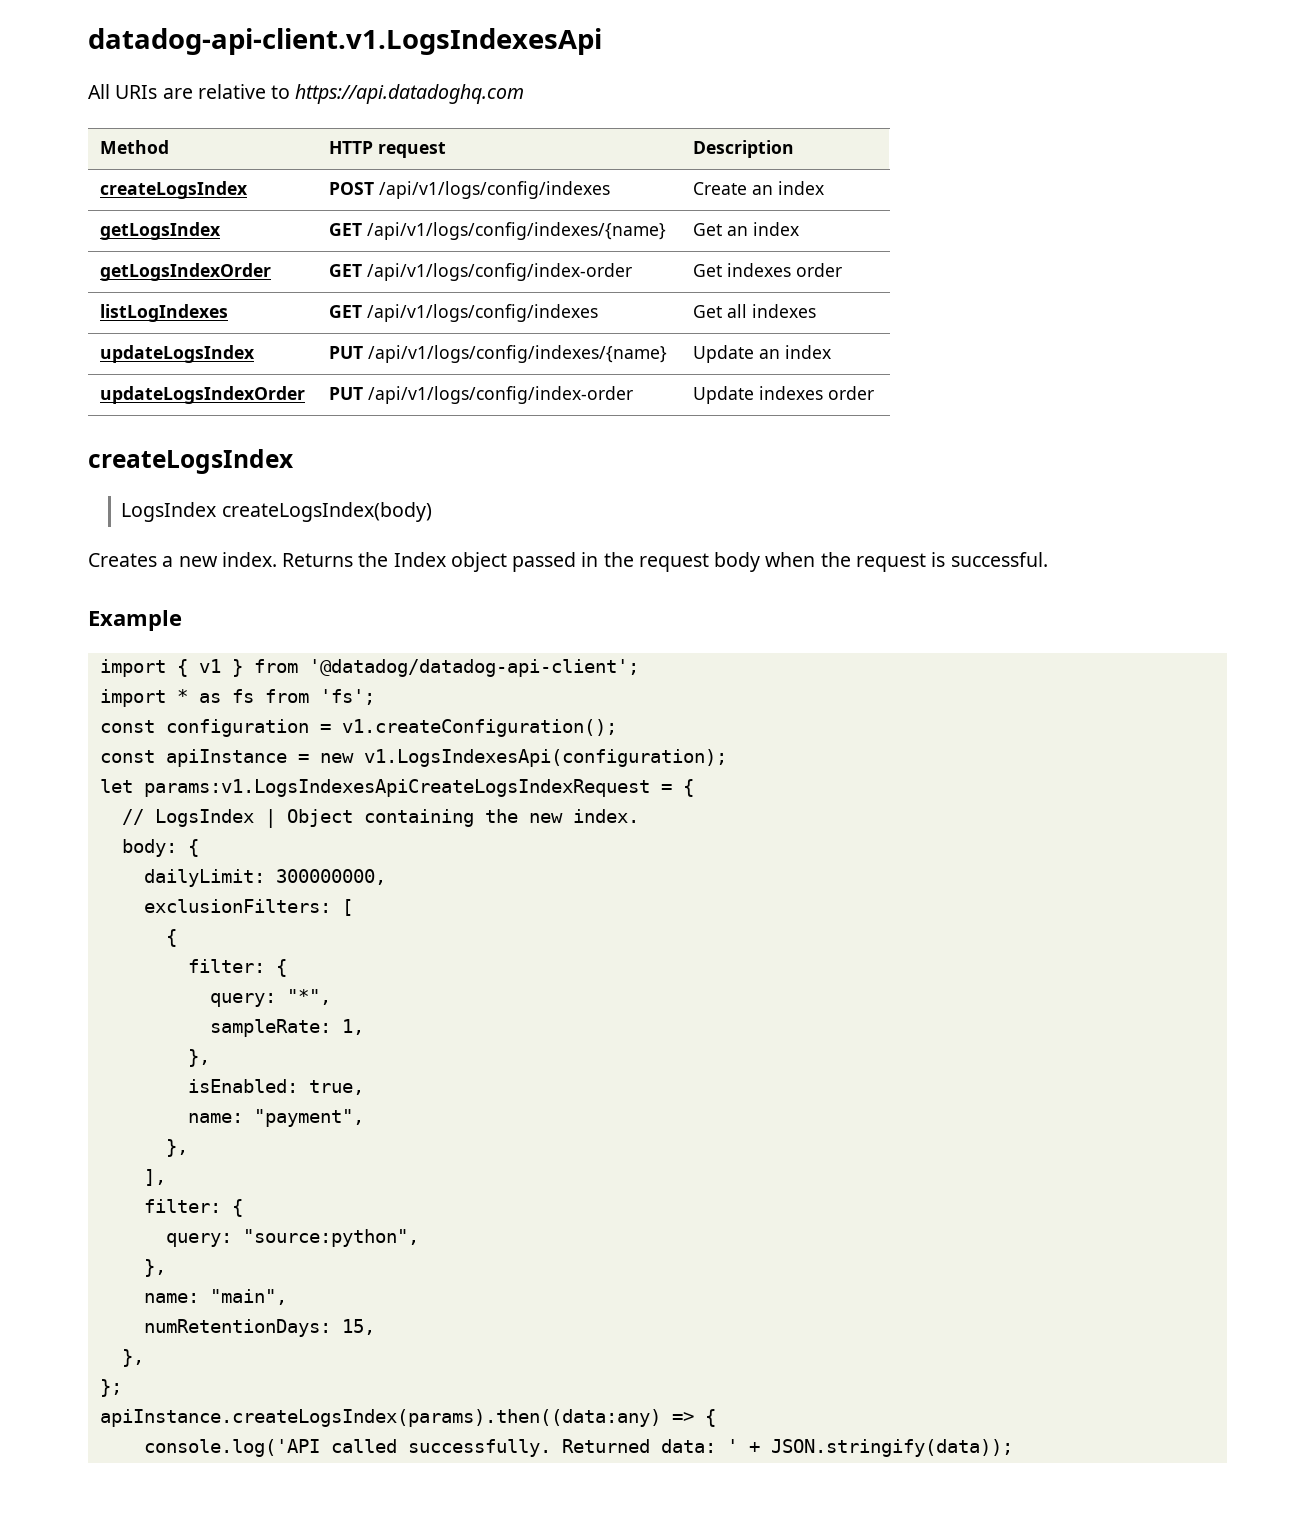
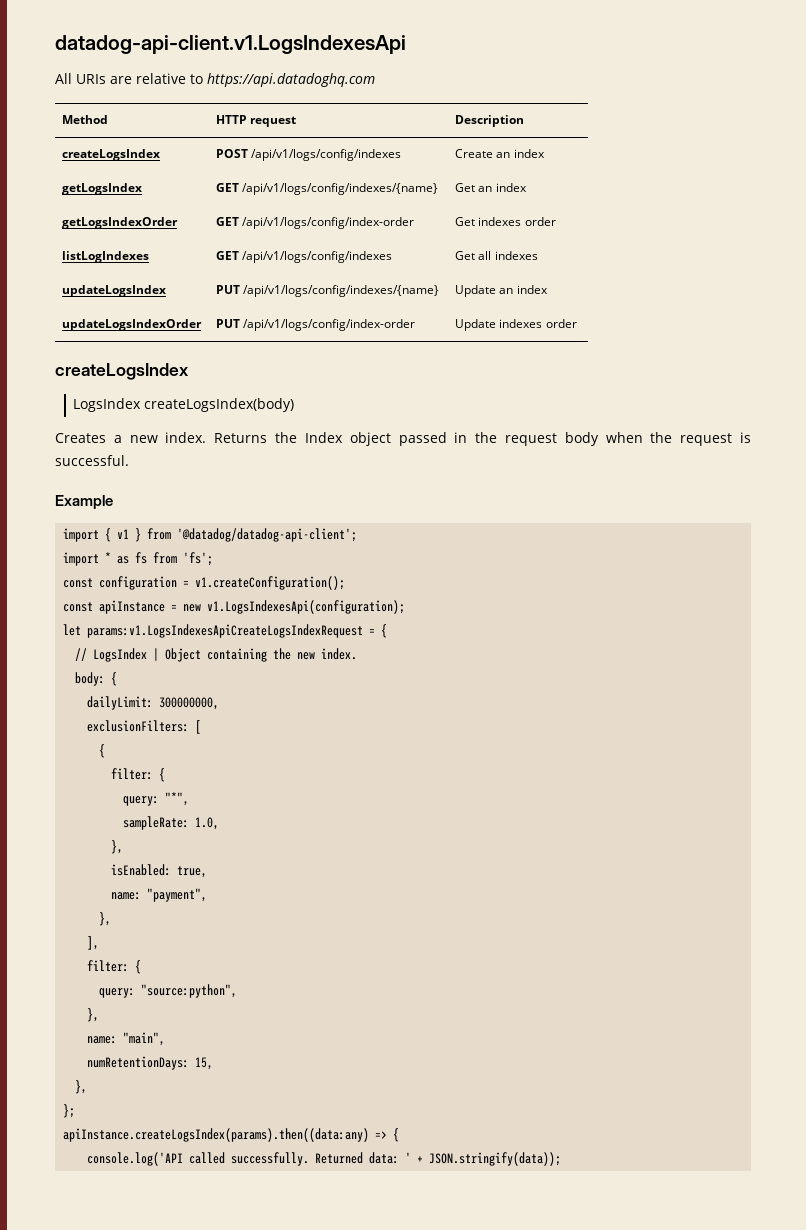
- sampleRate: 1,
+ sampleRate: 1.0,

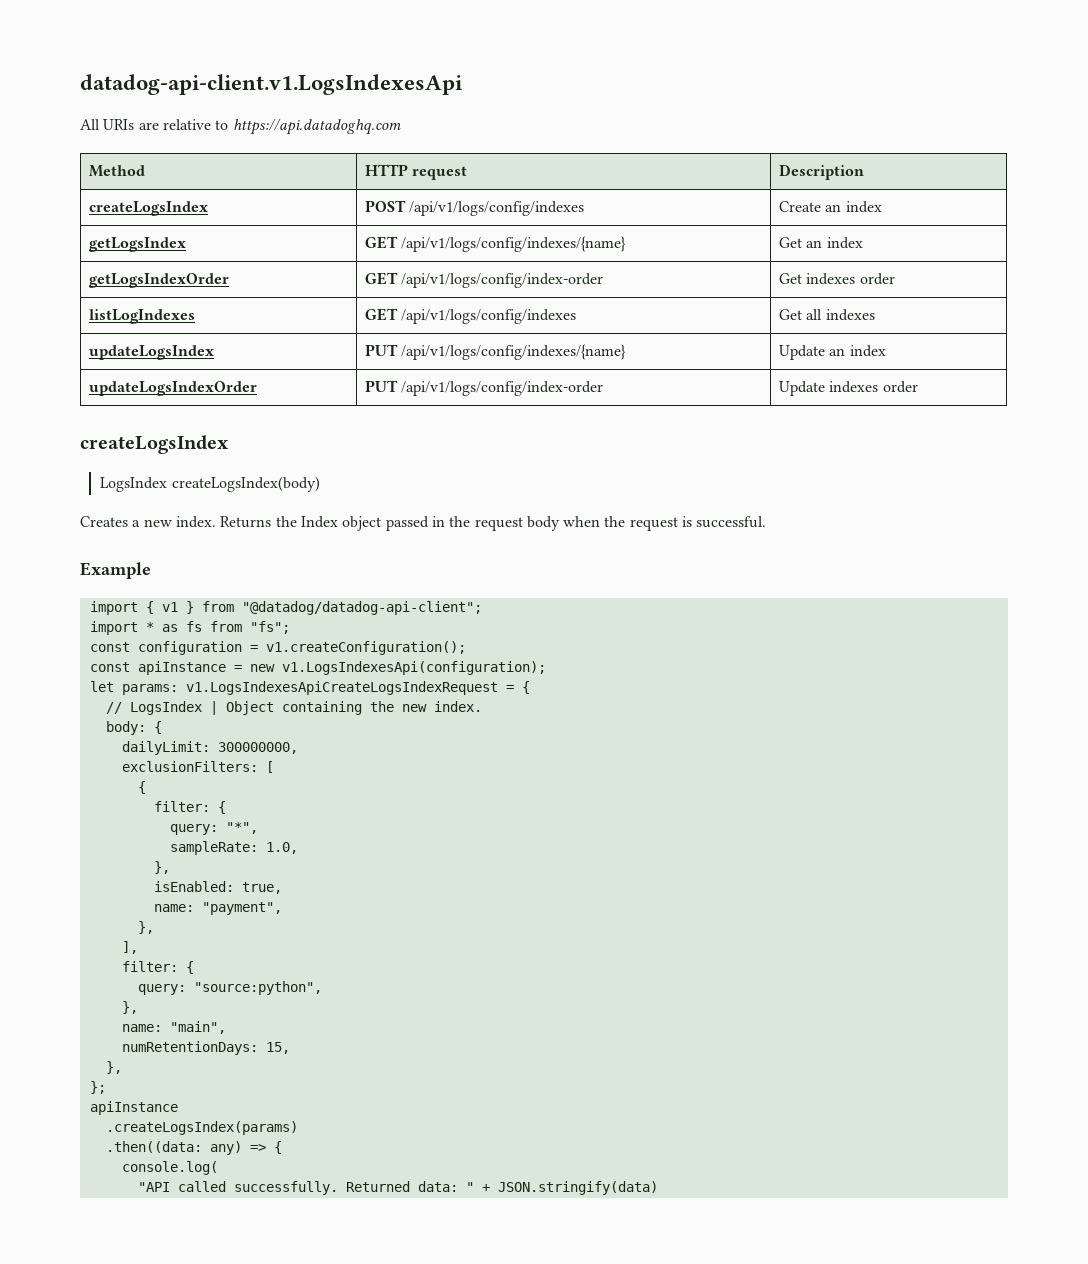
- import { v1 } from '@datadog/datadog-api-client';
+ import { v1 } from "@datadog/datadog-api-client";
- import * as fs from 'fs';
+ import * as fs from "fs";
- let params:v1.LogsIndexesApiCreateLogsIndexRequest = {
+ let params: v1.LogsIndexesApiCreateLogsIndexRequest = {
  };
- apiInstance.createLogsIndex(params).then((data:any) => {
+ apiInstance
+ .createLogsIndex(params)
+ .then((data: any) => {
- console.log('API called successfully.
+ console.log(
+ "API called successfully.
- Returned data: ' + JSON.stringify(data));
+ Returned data: " + JSON.stringify(data)

